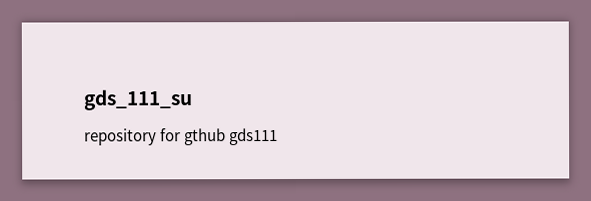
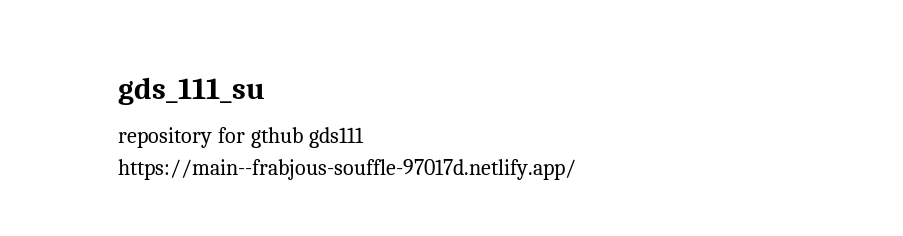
- repository for gthub gds111
+ repository for gthub gds111 https://main--frabjous-souffle-97017d.netlify.app/

